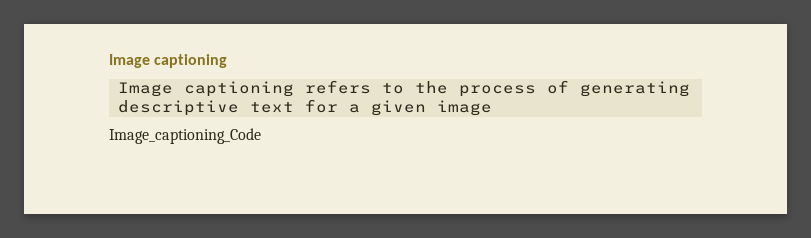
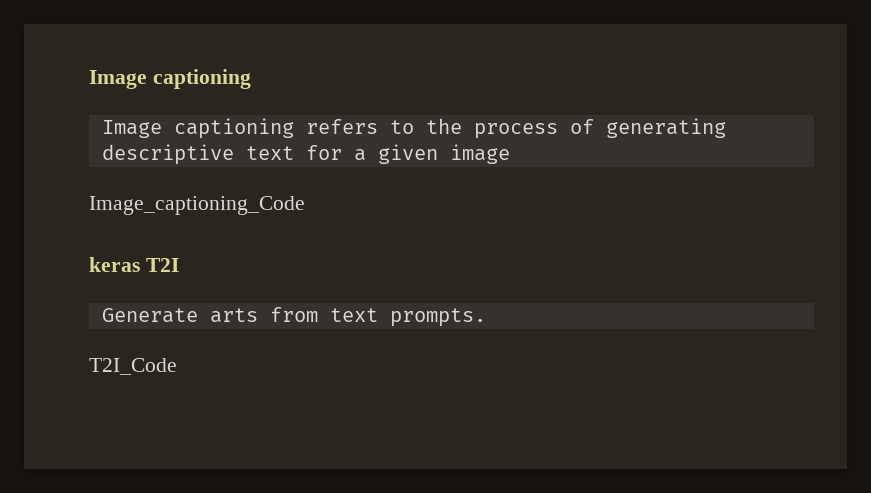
+ keras T2I
+ Generate arts from text prompts.
+ T2I_Code

